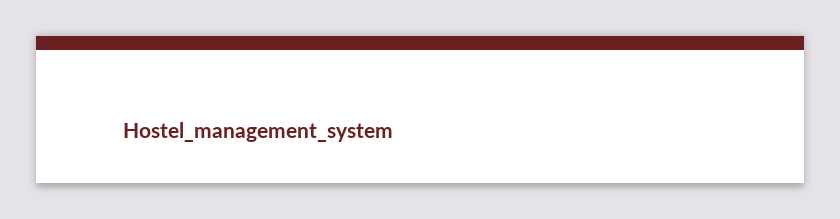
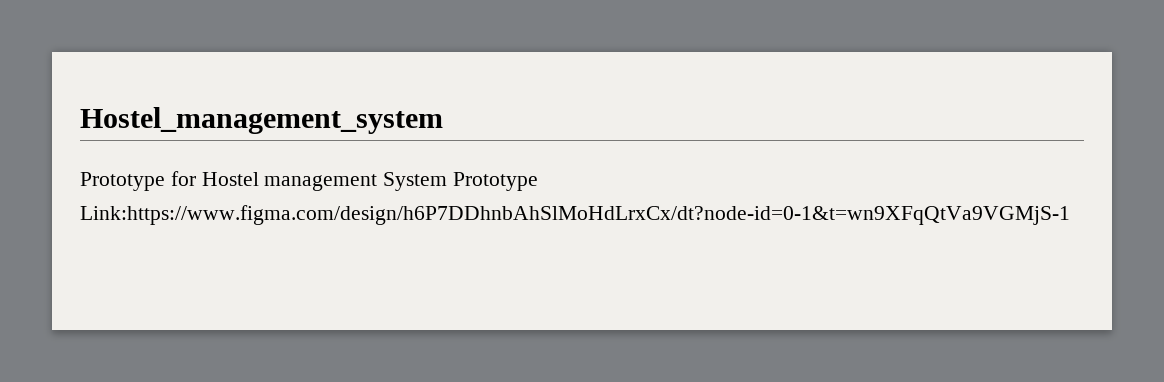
+ Prototype for Hostel management System Prototype Link:https://www.figma.com/design/h6P7DDhnbAhSlMoHdLrxCx/dt?node-id=0-1&t=wn9XFqQtVa9VGMjS-1

